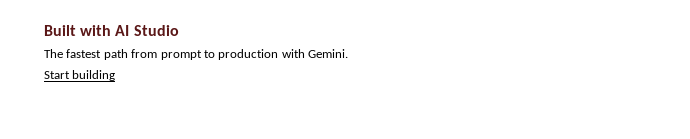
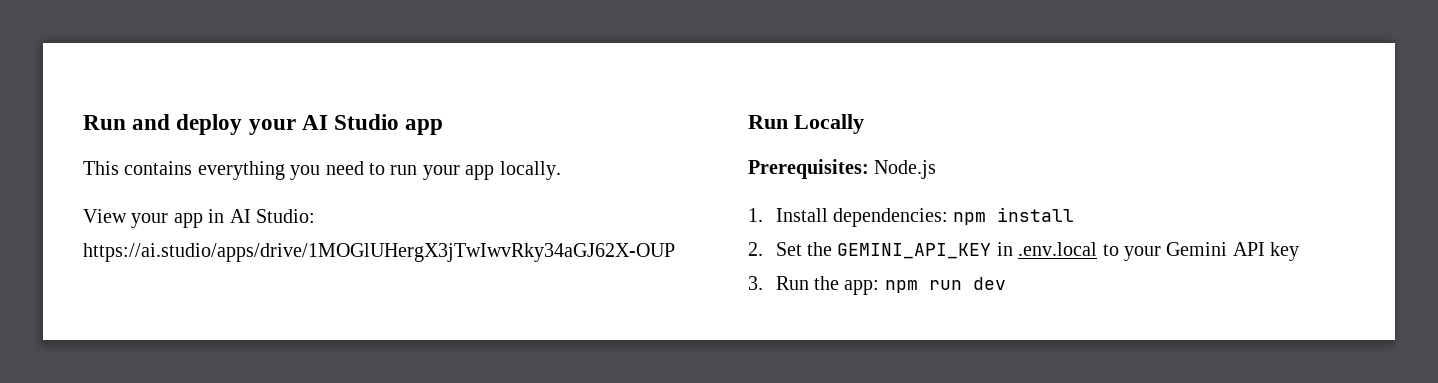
- Built with AI Studio
- The fastest path from prompt to production with Gemini.
- Start building
+ Run and deploy your AI Studio app
+ This contains everything you need to run your app locally.
+ View your app in AI Studio: https://ai.studio/apps/drive/1MOGlUHergX3jTwIwvRky34aGJ62X-OUP
+ Run Locally
+ Prerequisites: Node.js
+ 1. Install dependencies: npm install
+ 2. Set the GEMINI_API_KEY in .env.local to your Gemini API key
+ 3. Run the app: npm run dev

